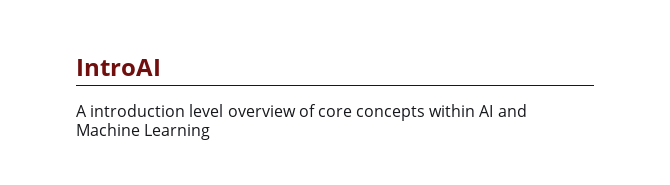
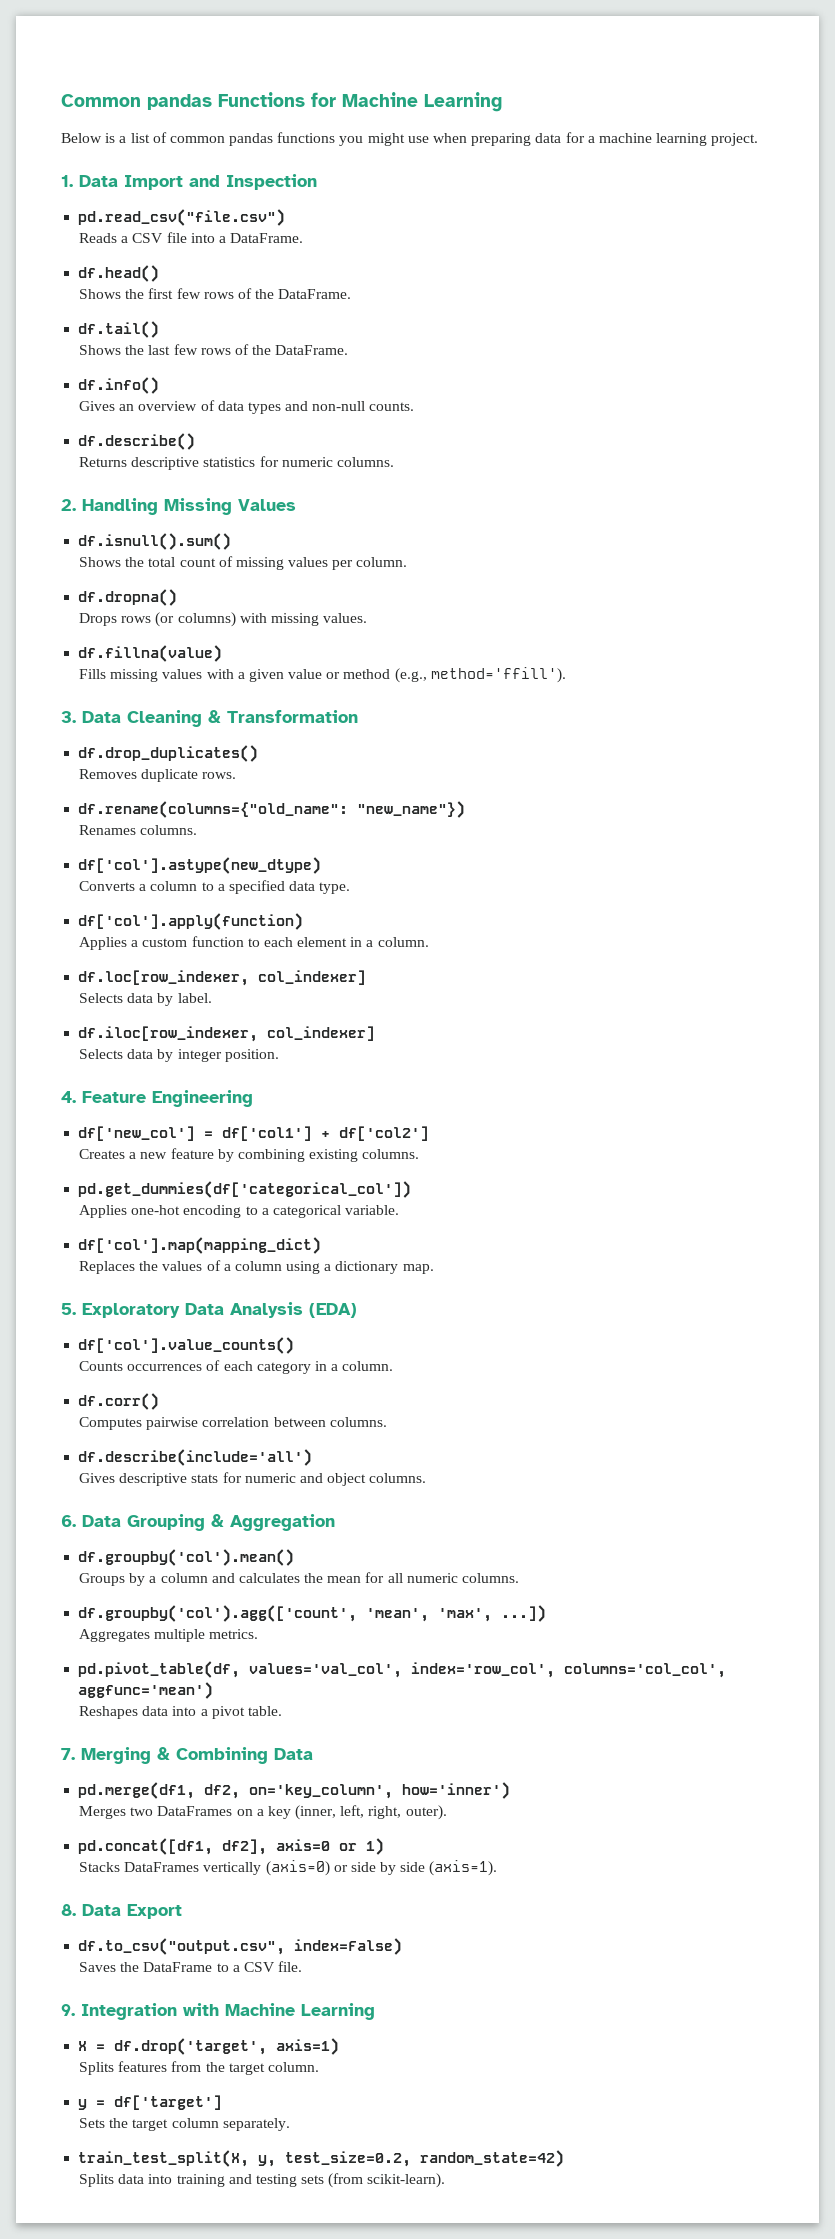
- IntroAI
- A introduction level overview of core concepts within AI and Machine Learning
+ Common pandas Functions for Machine Learning
+ Below is a list of common pandas functions you might use when preparing data for a machine learning project.
+ 1. Data Import and Inspection
+ pd.read_csv("file.csv")
+ Reads a CSV file into a DataFrame.
+ df.head()
+ Shows the first few rows of the DataFrame.
+ df.tail()
+ Shows the last few rows of the DataFrame.
+ df.info()
+ Gives an overview of data types and non-null counts.
+ df.describe()
+ Returns descriptive statistics for numeric columns.
+ 2. Handling Missing Values
+ df.isnull().sum()
+ Shows the total count of missing values per column.
+ df.dropna()
+ Drops rows (or columns) with missing values.
+ df.fillna(value)
+ Fills missing values with a given value or method (e.g., method='ffill').
+ 3. Data Cleaning & Transformation
+ df.drop_duplicates()
+ Removes duplicate rows.
+ df.rename(columns={"old_name": "new_name"})
+ Renames columns.
+ df['col'].astype(new_dtype)
+ Converts a column to a specified data type.
+ df['col'].apply(function)
+ Applies a custom function to each element in a column.
+ df.loc[row_indexer, col_indexer]
+ Selects data by label.
+ df.iloc[row_indexer, col_indexer]
+ Selects data by integer position.
+ 4. Feature Engineering
+ df['new_col'] = df['col1'] + df['col2']
+ Creates a new feature by combining existing columns.
+ pd.get_dummies(df['categorical_col'])
+ Applies one-hot encoding to a categorical variable.
+ df['col'].map(mapping_dict)
+ Replaces the values of a column using a dictionary map.
+ 5. Exploratory Data Analysis (EDA)
+ df['col'].value_counts()
+ Counts occurrences of each category in a column.
+ df.corr()
+ Computes pairwise correlation between columns.
+ df.describe(include='all')
+ Gives descriptive stats for numeric and object columns.
+ 6. Data Grouping & Aggregation
+ df.groupby('col').mean()
+ Groups by a column and calculates the mean for all numeric columns.
+ df.groupby('col').agg(['count', 'mean', 'max', ...])
+ Aggregates multiple metrics.
+ pd.pivot_table(df, values='val_col', index='row_col', columns='col_col', aggfunc='mean')
+ Reshapes data into a pivot table.
+ 7. Merging & Combining Data
+ pd.merge(df1, df2, on='key_column', how='inner')
+ Merges two DataFrames on a key (inner, left, right, outer).
+ pd.concat([df1, df2], axis=0 or 1)
+ Stacks DataFrames vertically (axis=0) or side by side (axis=1).
+ 8. Data Export
+ df.to_csv("output.csv", index=False)
+ Saves the DataFrame to a CSV file.
+ 9. Integration with Machine Learning
+ X = df.drop('target', axis=1)
+ Splits features from the target column.
+ y = df['target']
+ Sets the target column separately.
+ train_test_split(X, y, test_size=0.2, random_state=42)
+ Splits data into training and testing sets (from scikit-learn).

